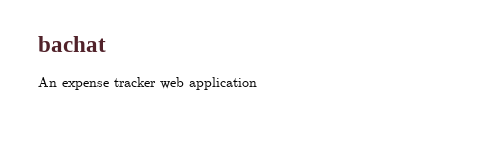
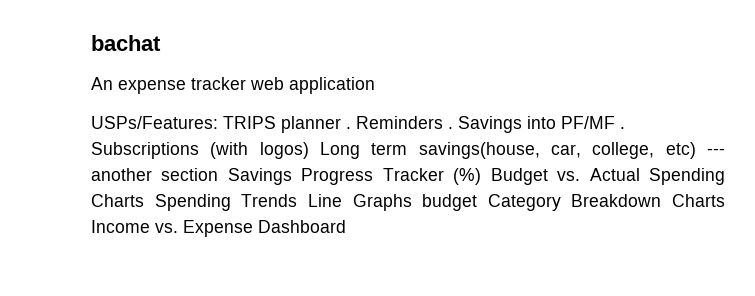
+ USPs/Features: TRIPS planner . Reminders . Savings into PF/MF . Subscriptions (with logos) Long term savings(house, car, college, etc) --- another section Savings Progress Tracker (%) Budget vs. Actual Spending Charts Spending Trends Line Graphs budget Category Breakdown Charts Income vs. Expense Dashboard

